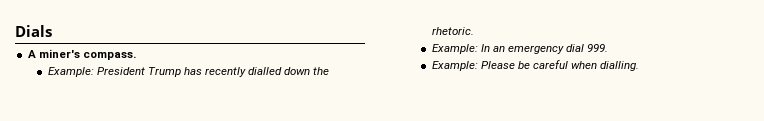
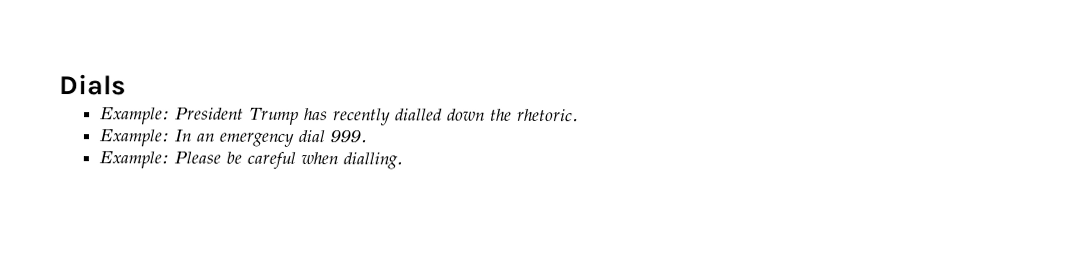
- A miner's compass.

